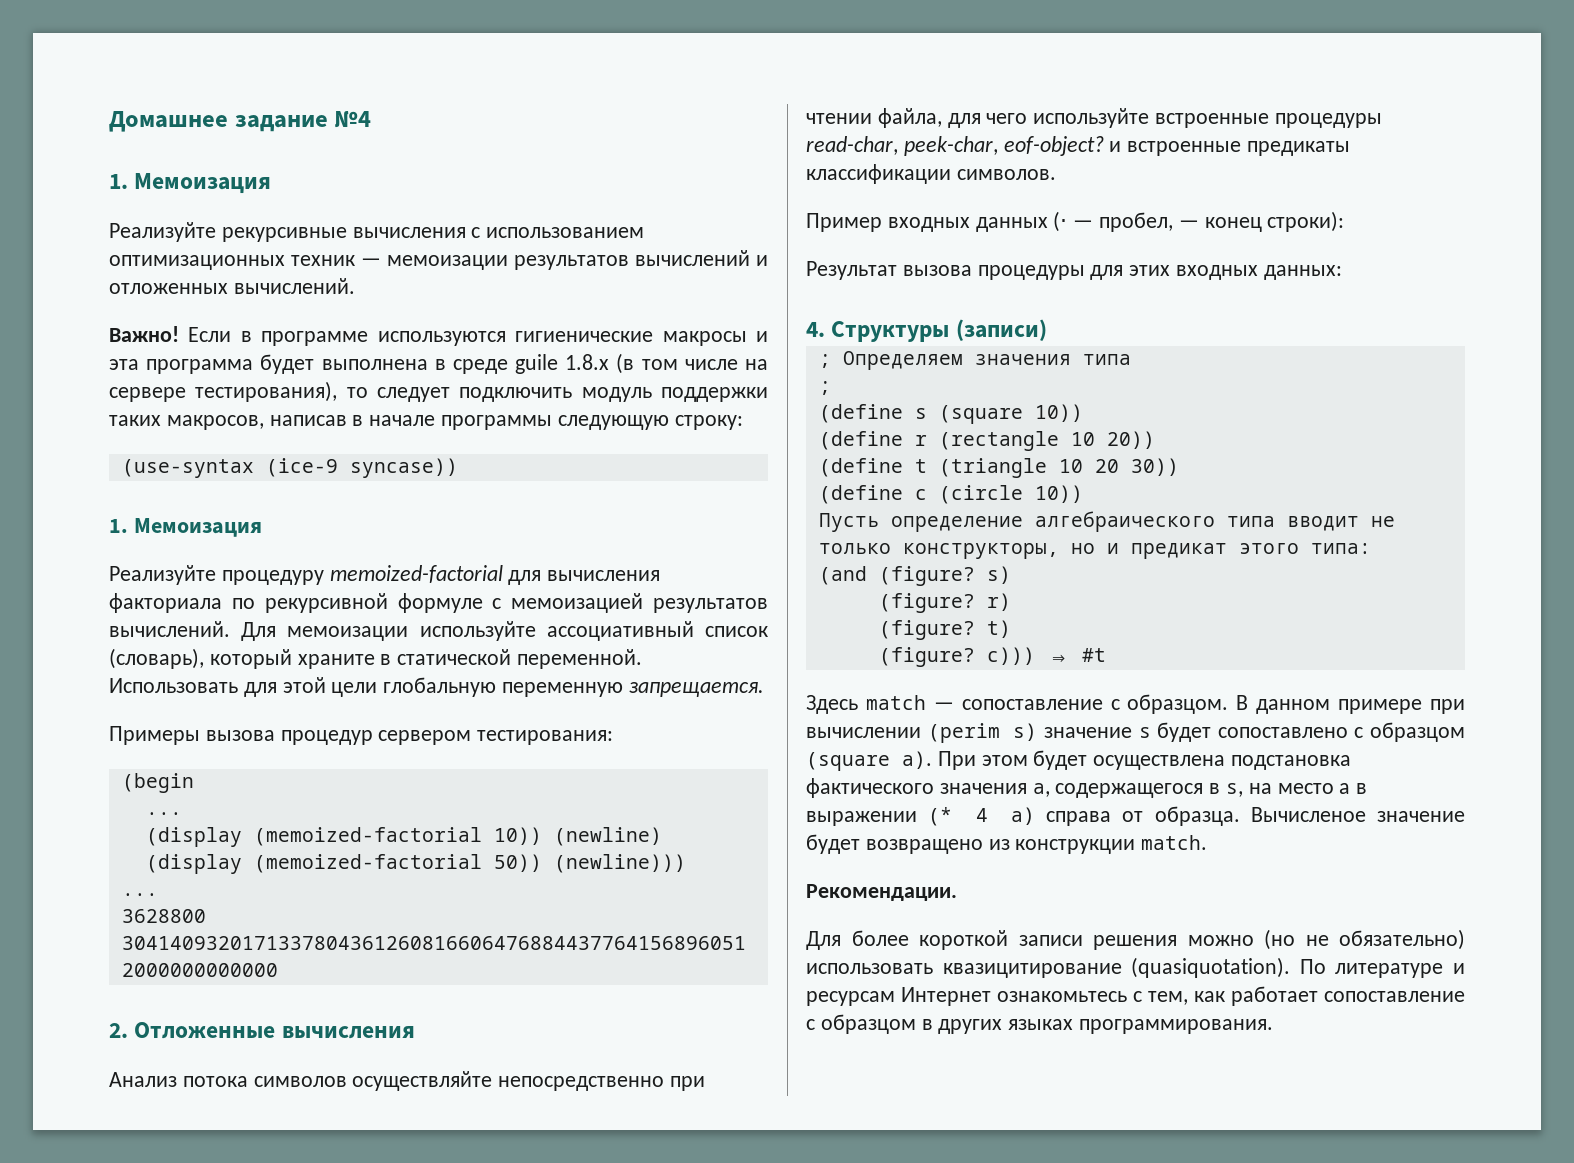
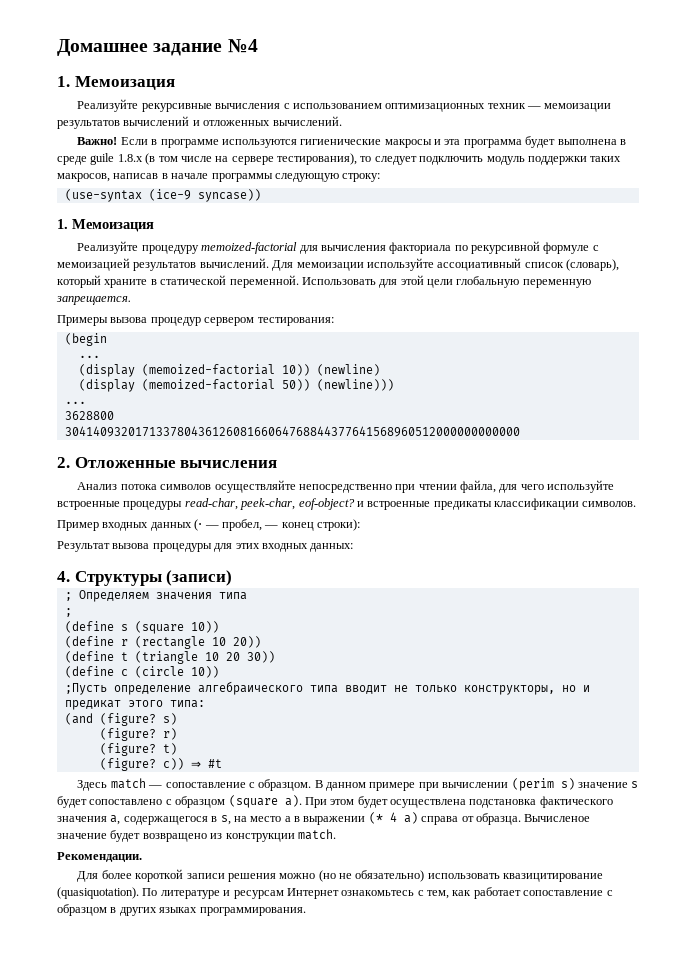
- Пусть определение алгебраического типа вводит не только конструкторы, но и предикат этого типа:
+ ;Пусть определение алгебраического типа вводит не только конструкторы, но и предикат этого типа:
- (figure? c))) ⇒ #t
+ (figure? c)) ⇒ #t

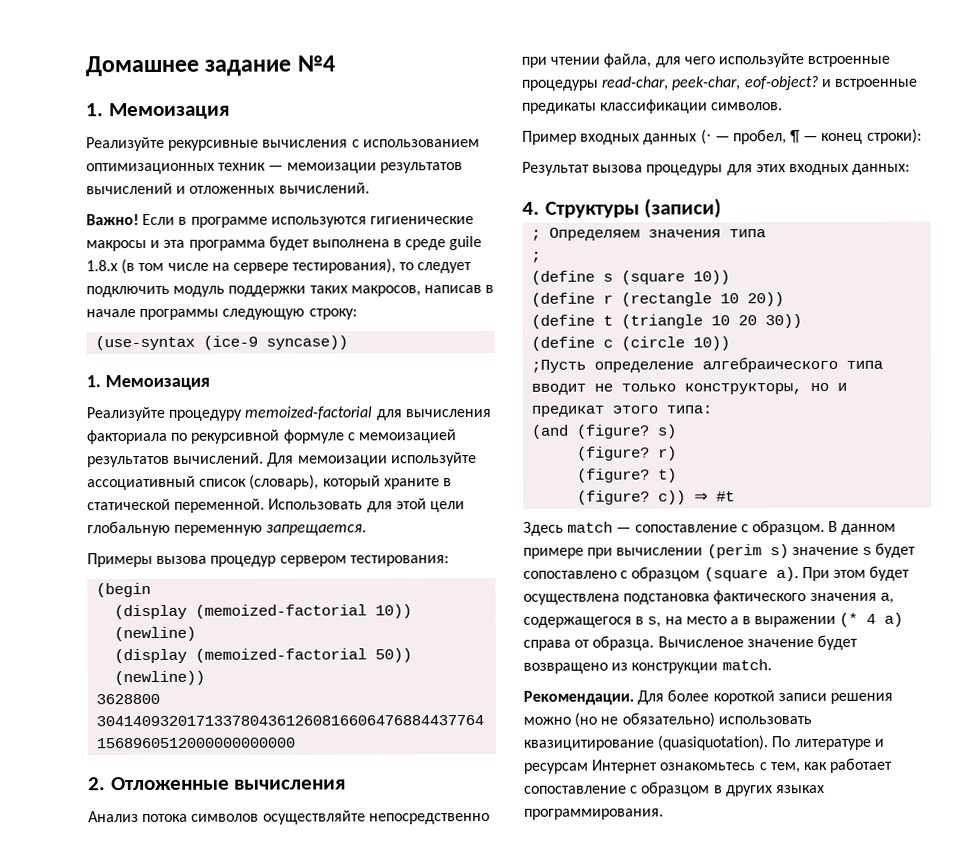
  (begin
- ...
- (display (memoized-factorial 50)) (newline)))
- ...
+ (display (memoized-factorial 50)) (newline))
- Пример входных данных (⋅ — пробел, — конец строки):
+ Пример входных данных (⋅ — пробел, ¶ — конец строки):
- Рекомендации.
- Для более короткой записи решения можно (но не обязательно) использовать квазицитирование (quasiquotation).
+ Рекомендации. Для более короткой записи решения можно (но не обязательно) использовать квазицитирование (quasiquotation).

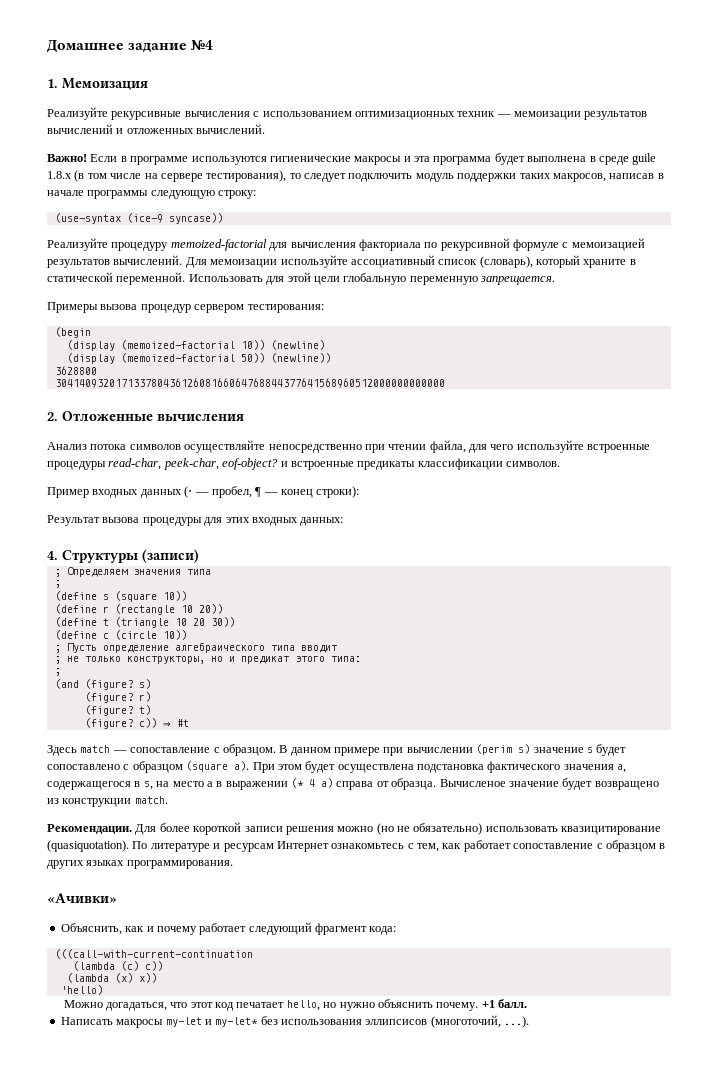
  (use-syntax (ice-9 syncase))
- 1. Мемоизация
- ;Пусть определение алгебраического типа вводит не только конструкторы, но и предикат этого типа:
+ ; Пусть определение алгебраического типа вводит
+ ; не только конструкторы, но и предикат этого типа:
+ ;
+ «Ачивки»
+ Объяснить, как и почему работает следующий фрагмент кода:
+ (((call-with-current-continuation
+ (lambda (c) c))
+ (lambda (x) x))
+ 'hello)
+ Можно догадаться, что этот код печатает hello, но нужно объяснить почему. +1 балл.
+ Написать макросы my-let и my-let* без использования эллипсисов (многоточий, ...).

